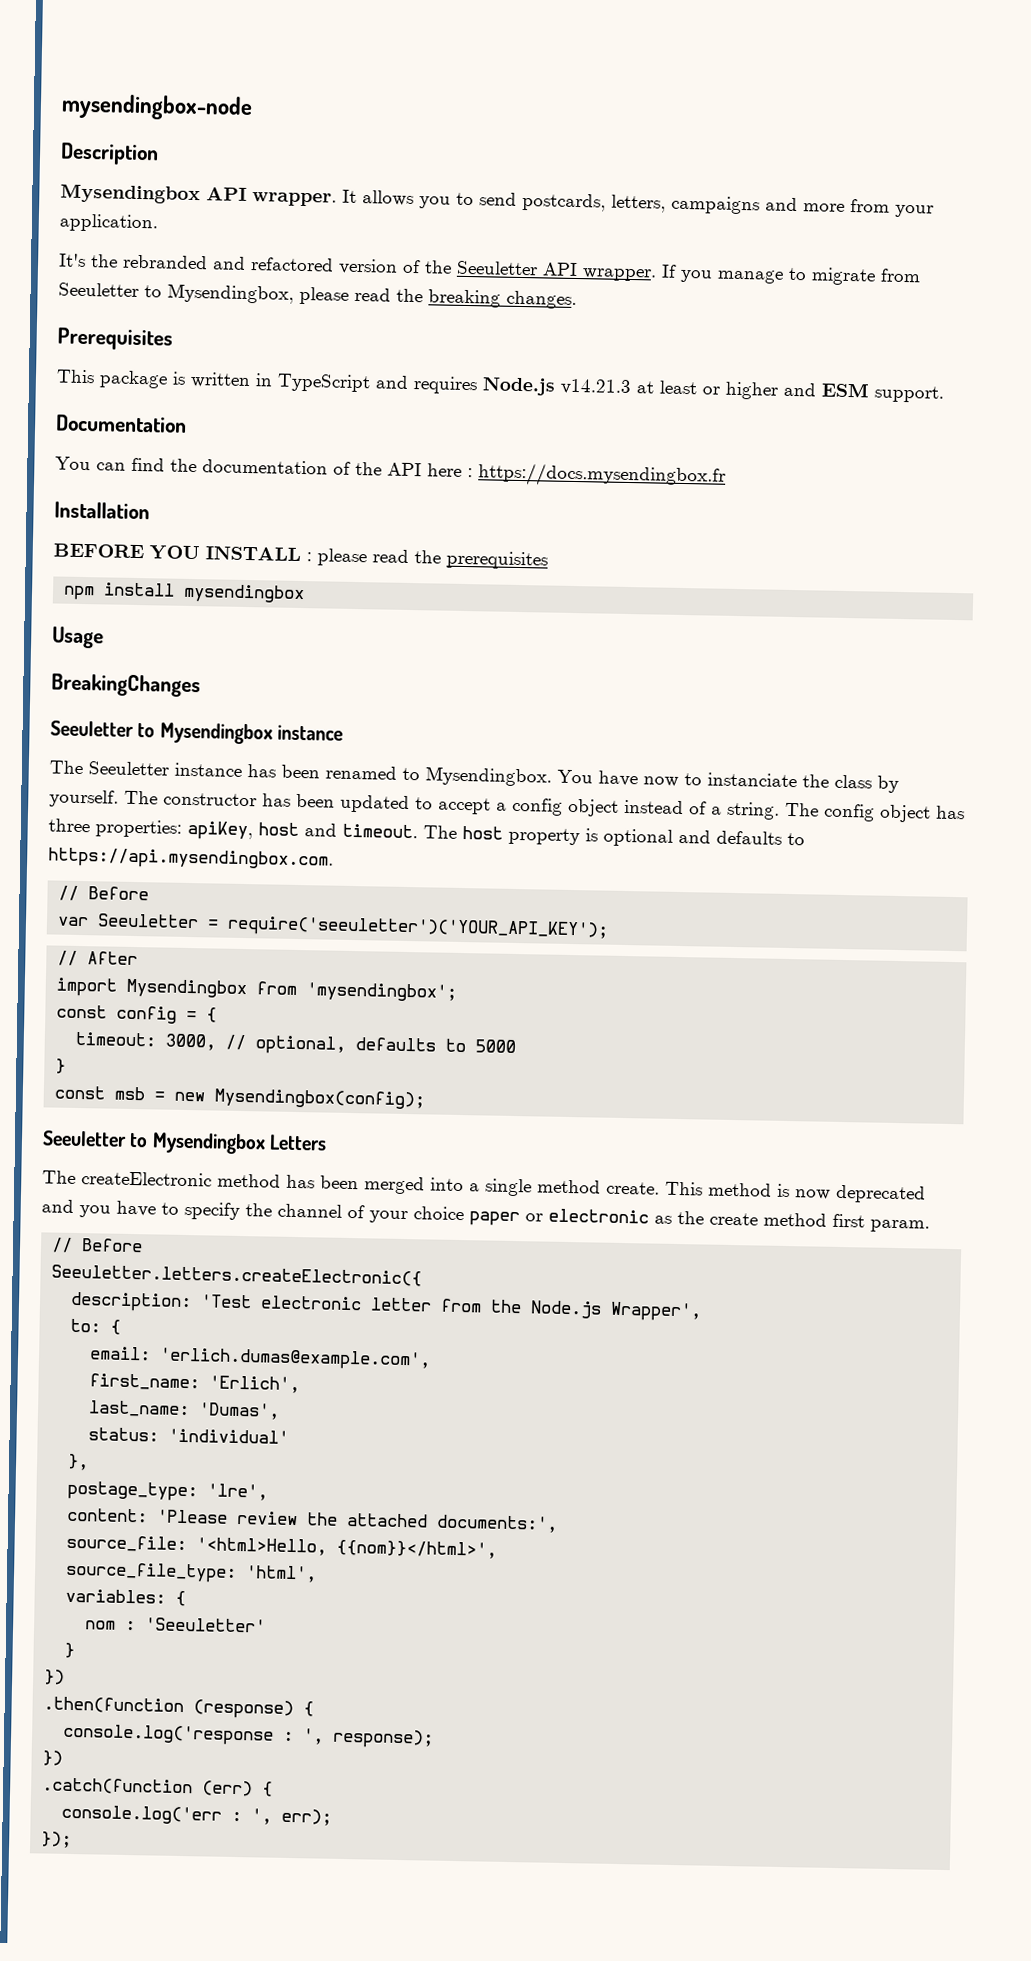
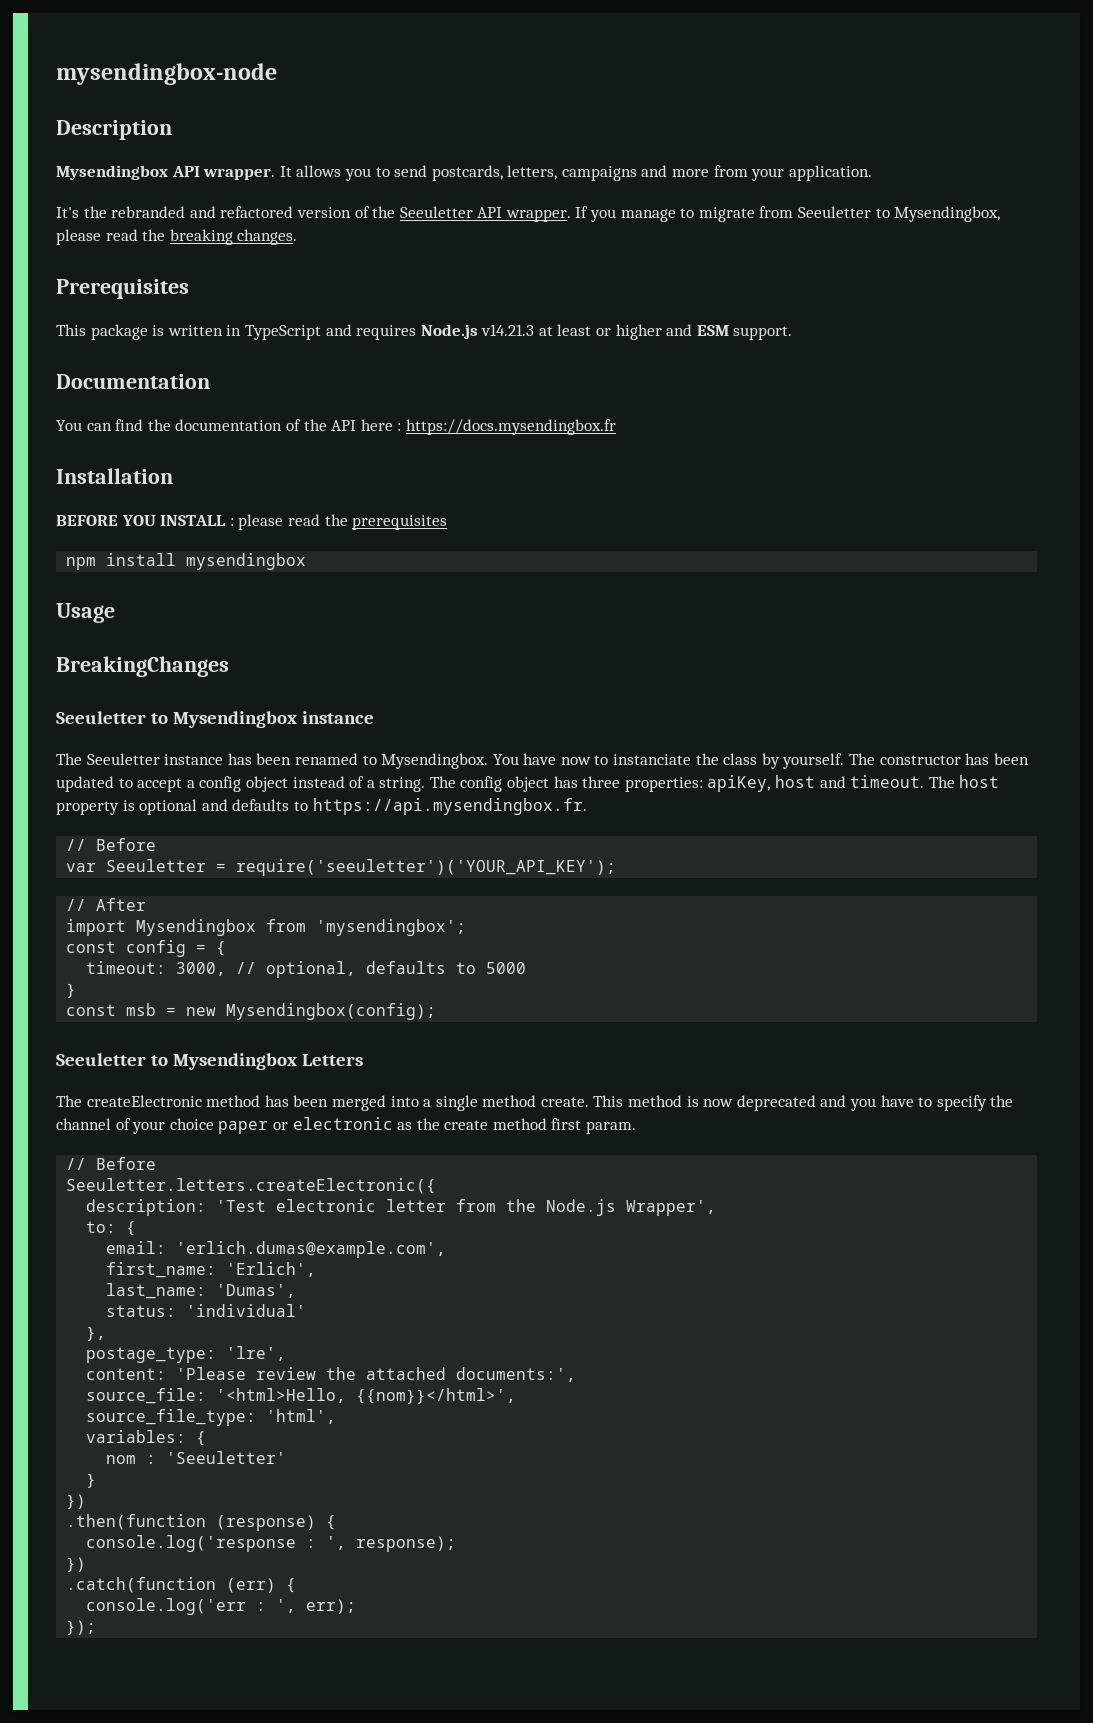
- The host property is optional and defaults to https://api.mysendingbox.com.
+ The host property is optional and defaults to https://api.mysendingbox.fr.

